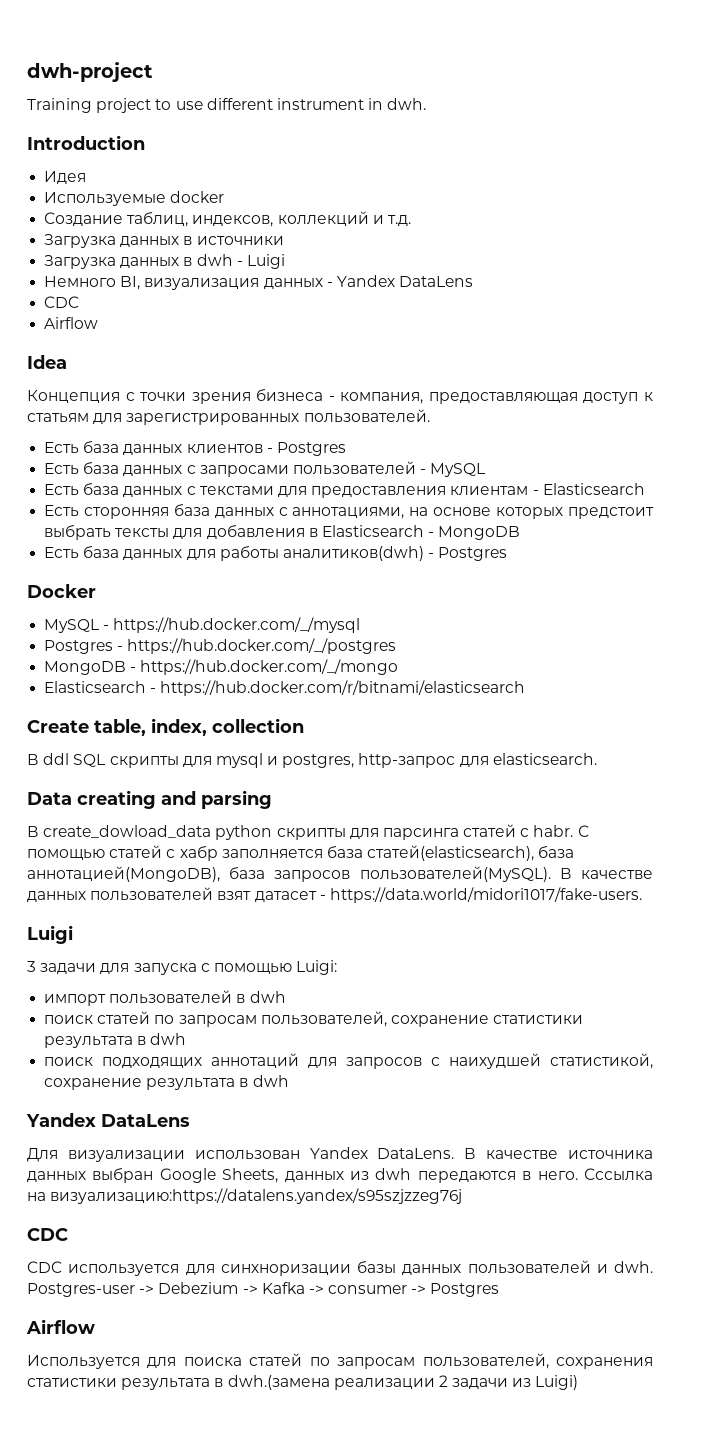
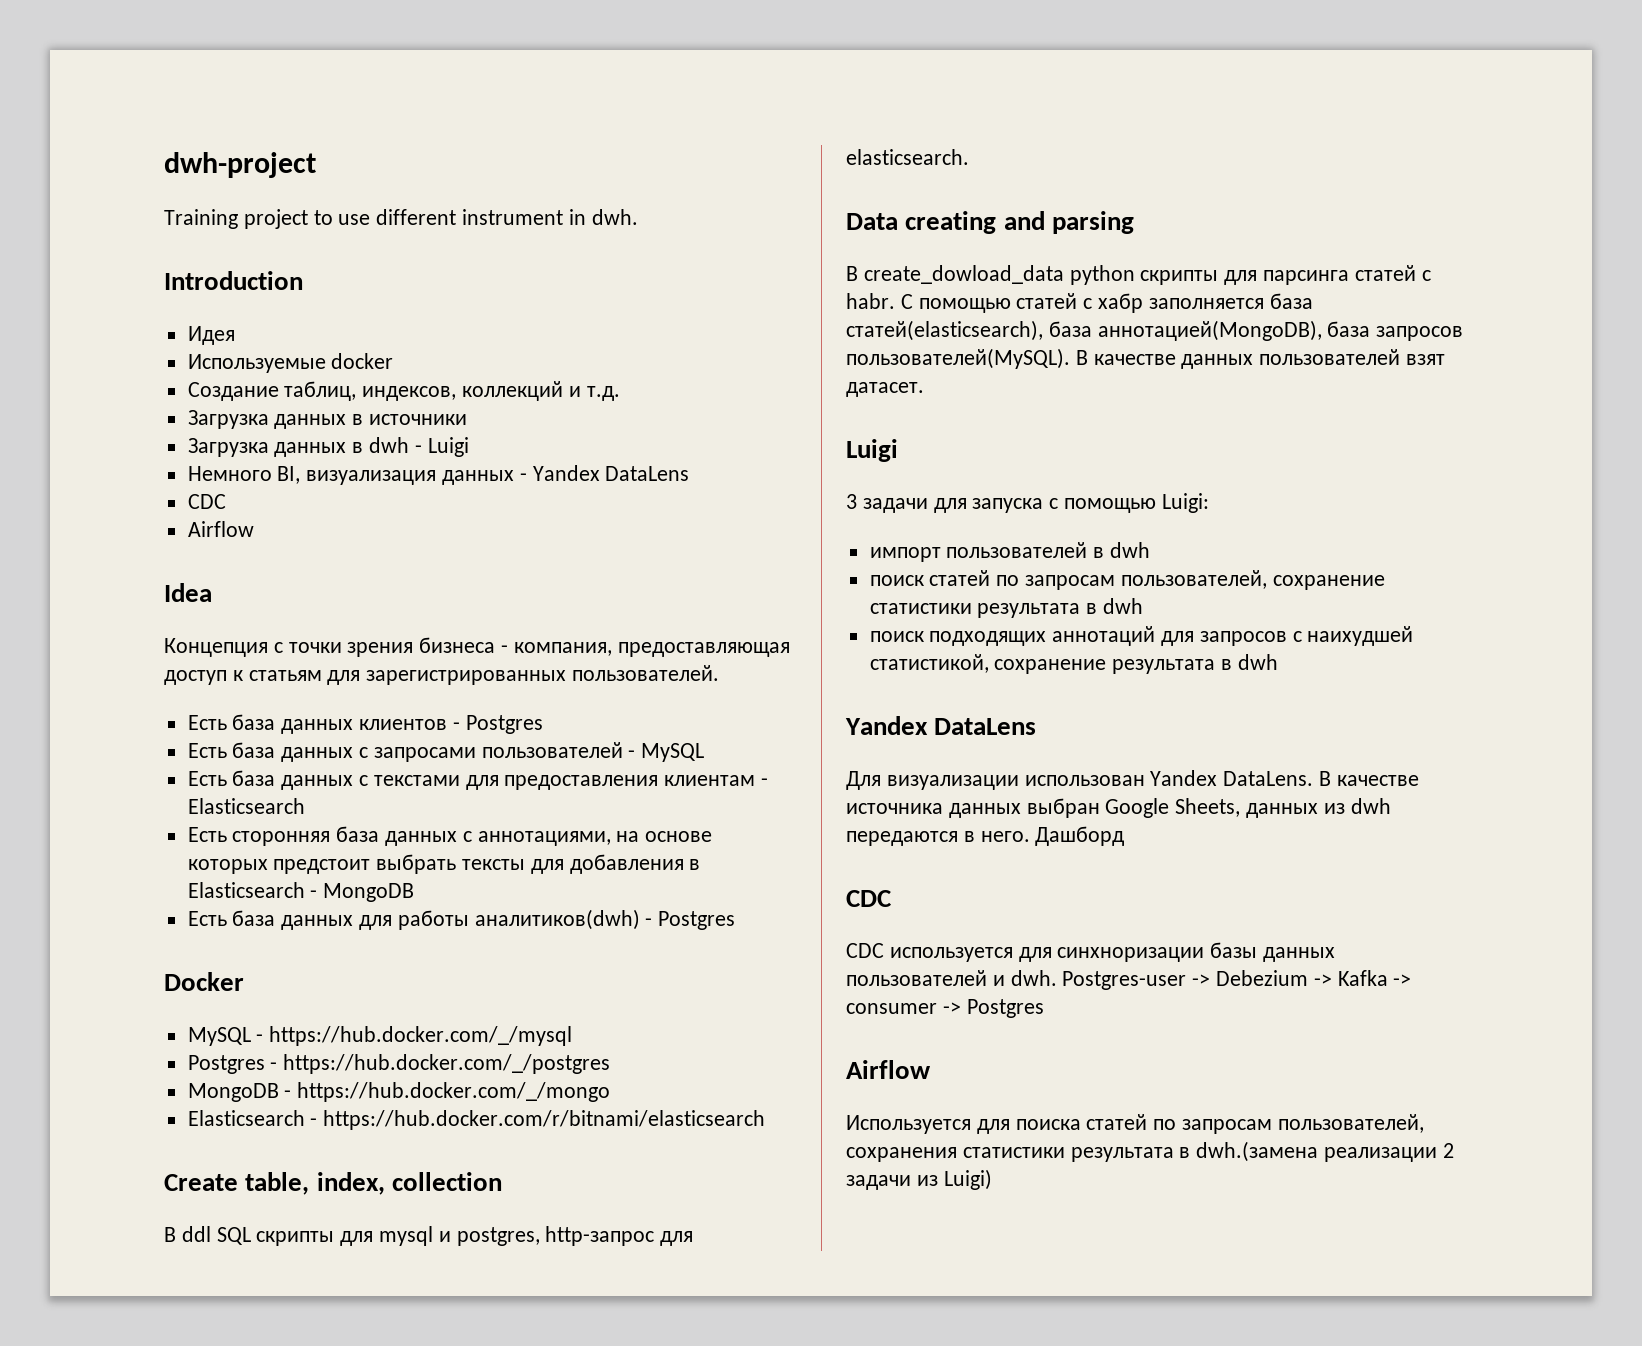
- В качестве данных пользователей взят датасет - https://data.world/midori1017/fake-users.
+ В качестве данных пользователей взят датасет.
- Сссылка на визуализацию:https://datalens.yandex/s95szjzzeg76j
+ Дашборд

